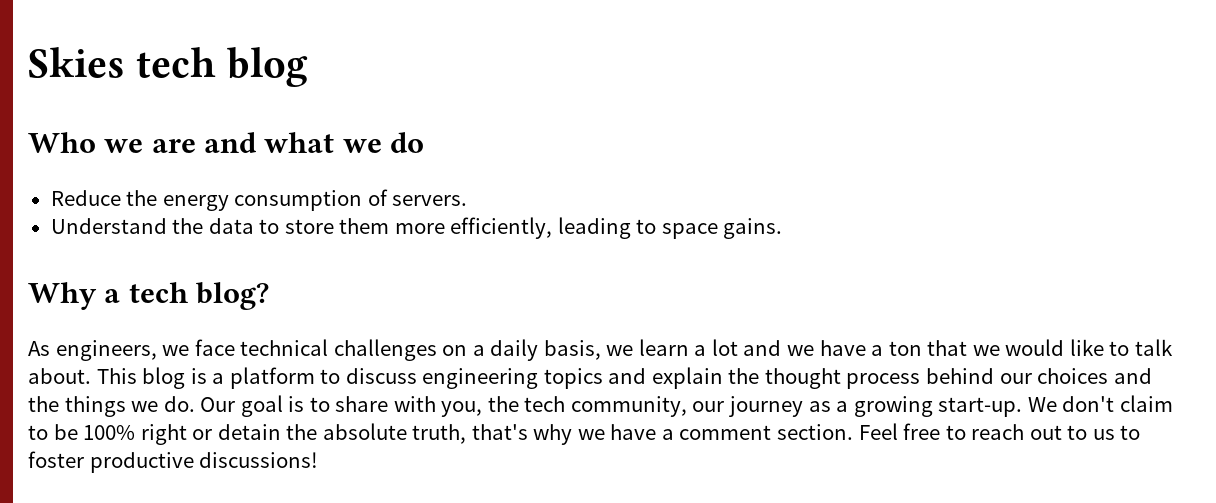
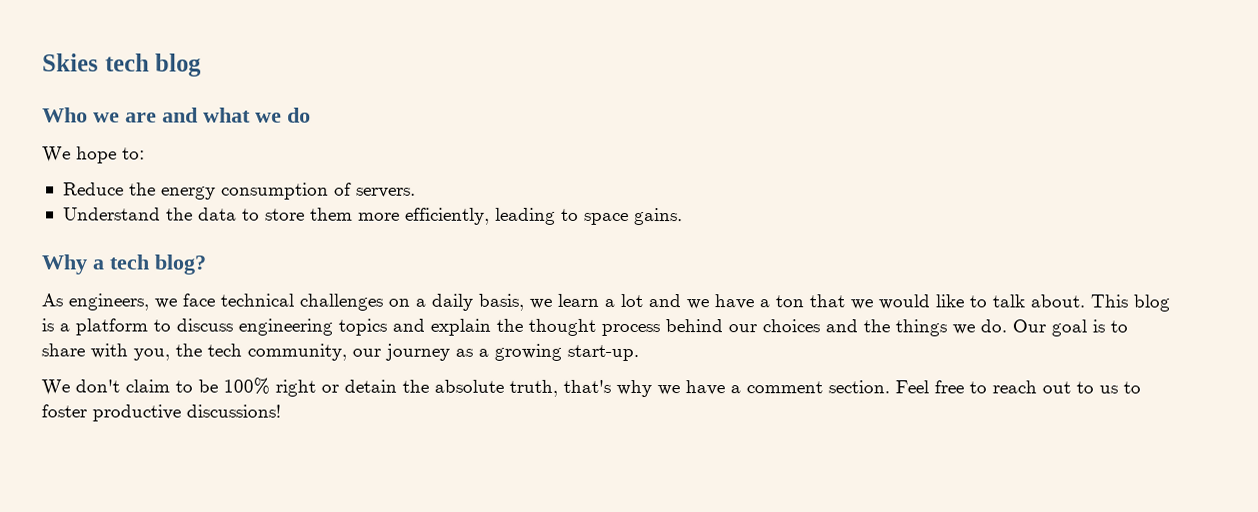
+ We hope to:
- Our goal is to share with you, the tech community, our journey as a growing start-up. We don't claim to be 100% right or detain the absolute truth, that's why we have a comment section.
+ Our goal is to share with you, the tech community, our journey as a growing start-up.
+ We don't claim to be 100% right or detain the absolute truth, that's why we have a comment section.

